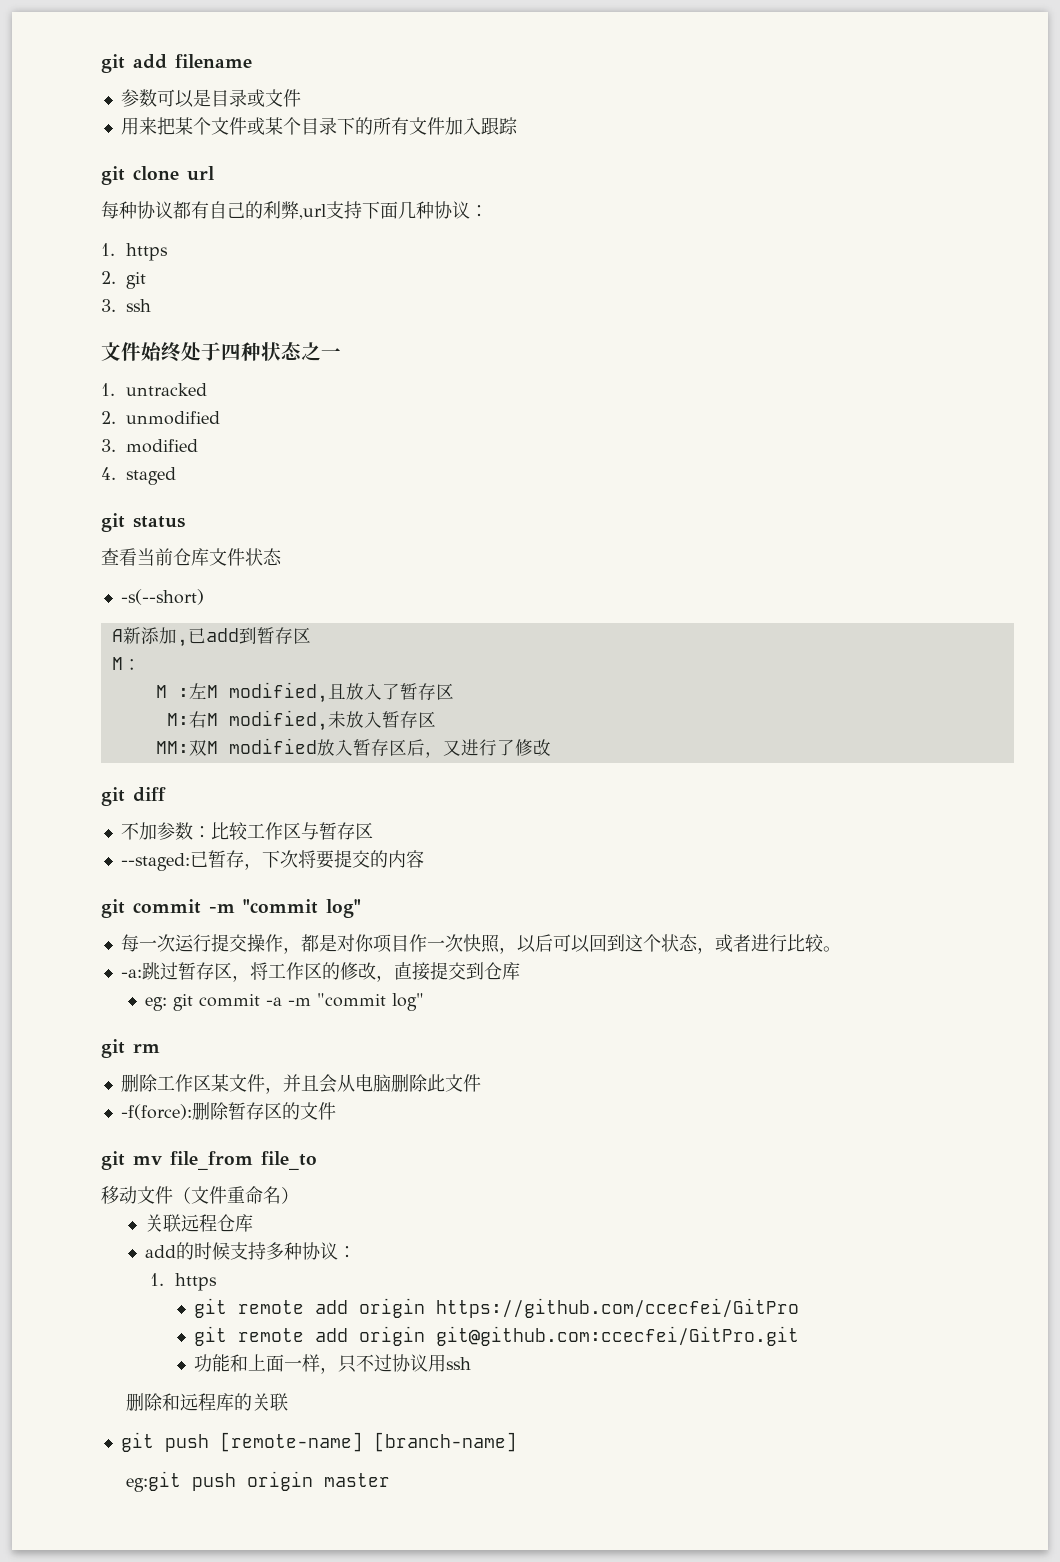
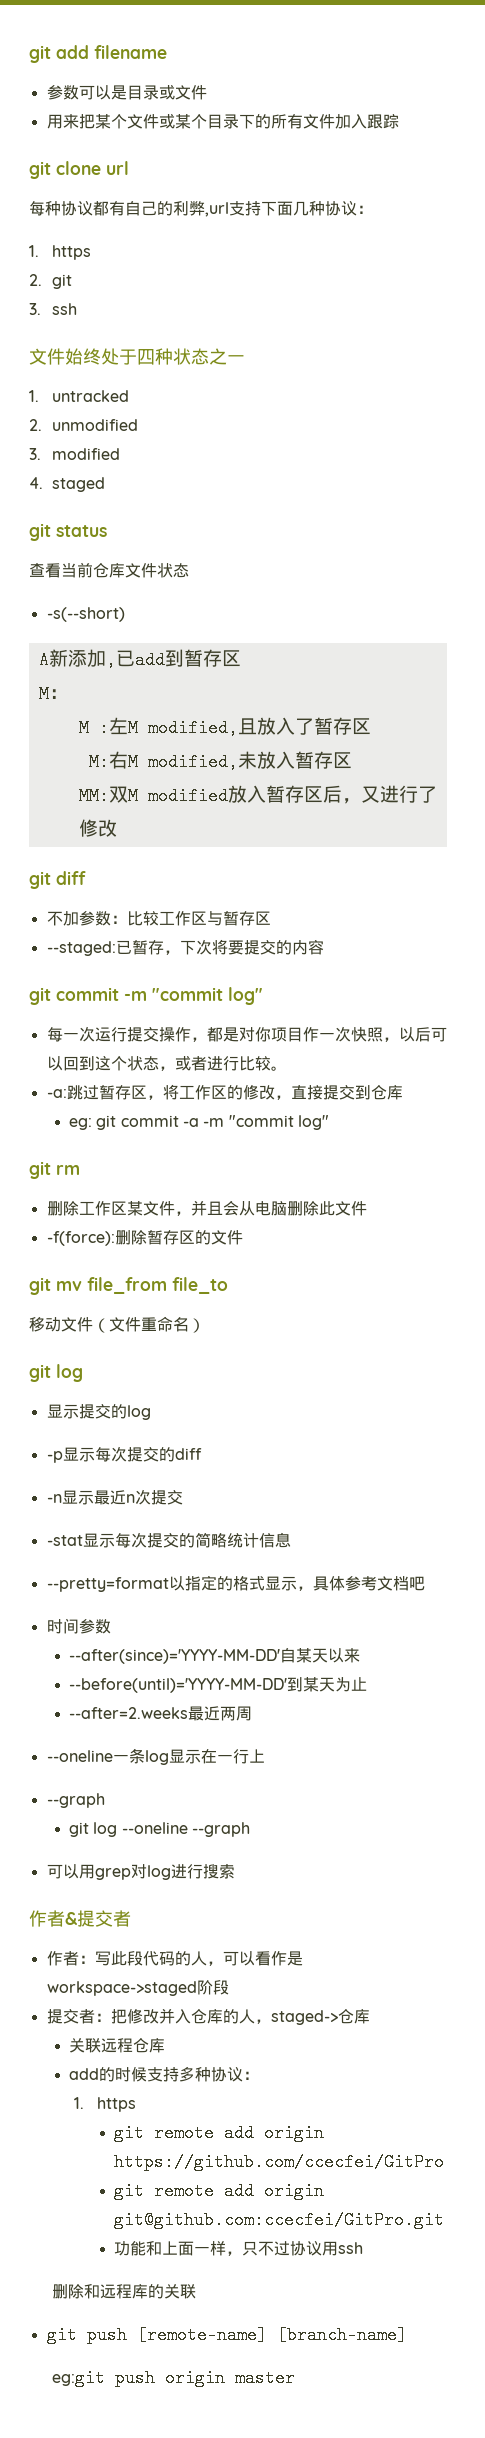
  移动文件（文件重命名）
+ git log
+ 显示提交的log
+ -p显示每次提交的diff
+ -n显示最近n次提交
+ -stat显示每次提交的简略统计信息
+ --pretty=format以指定的格式显示，具体参考文档吧
+ 时间参数
+ --after(since)='YYYY-MM-DD'自某天以来
+ --before(until)='YYYY-MM-DD'到某天为止
+ --after=2.weeks最近两周
+ --oneline一条log显示在一行上
+ --graph
+ git log --oneline --graph
+ 可以用grep对log进行搜索
+ 作者&提交者
+ 作者：写此段代码的人，可以看作是workspace->staged阶段
+ 提交者：把修改并入仓库的人，staged->仓库

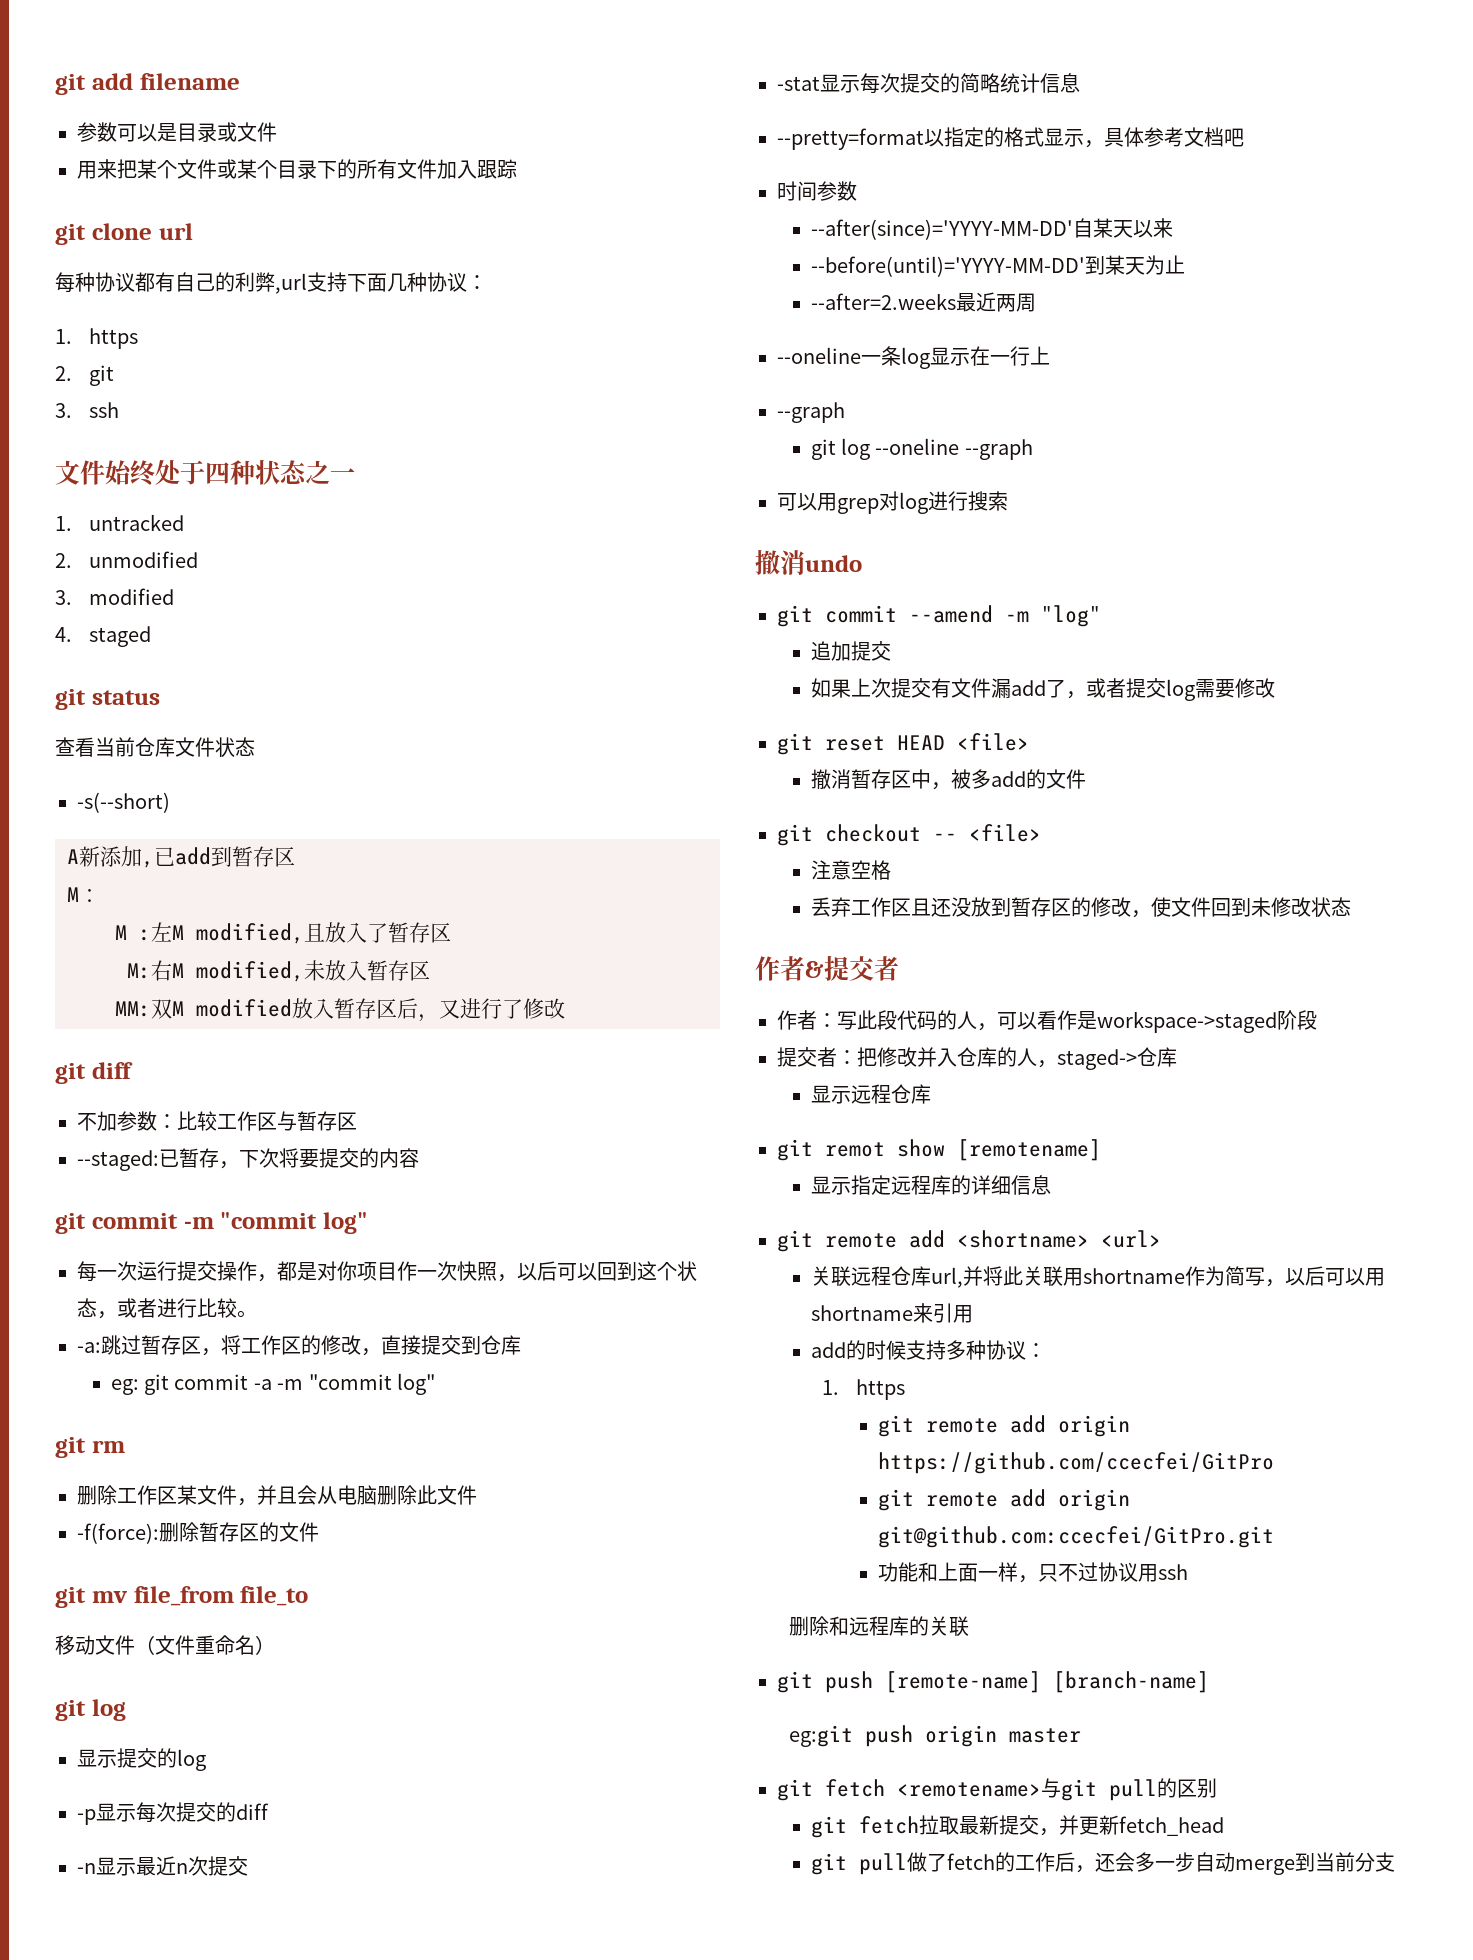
+ 撤消undo
+ git commit --amend -m "log"
+ 追加提交
+ 如果上次提交有文件漏add了，或者提交log需要修改
+ git reset HEAD <file>
+ 撤消暂存区中，被多add的文件
+ git checkout -- <file>
+ 注意空格
+ 丢弃工作区且还没放到暂存区的修改，使文件回到未修改状态
- 关联远程仓库
+ 显示远程仓库
+ git remot show [remotename]
+ 显示指定远程库的详细信息
+ git remote add <shortname> <url>
+ 关联远程仓库url,并将此关联用shortname作为简写，以后可以用shortname来引用
+ git fetch <remotename>与git pull的区别
+ git fetch拉取最新提交，并更新fetch_head
+ git pull做了fetch的工作后，还会多一步自动merge到当前分支

